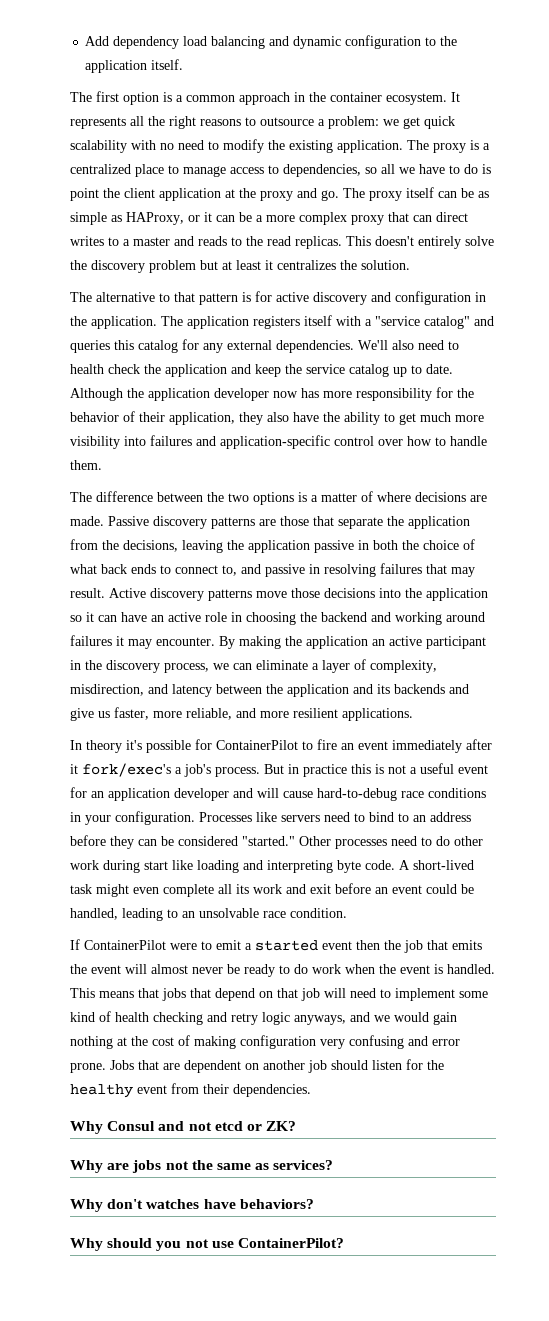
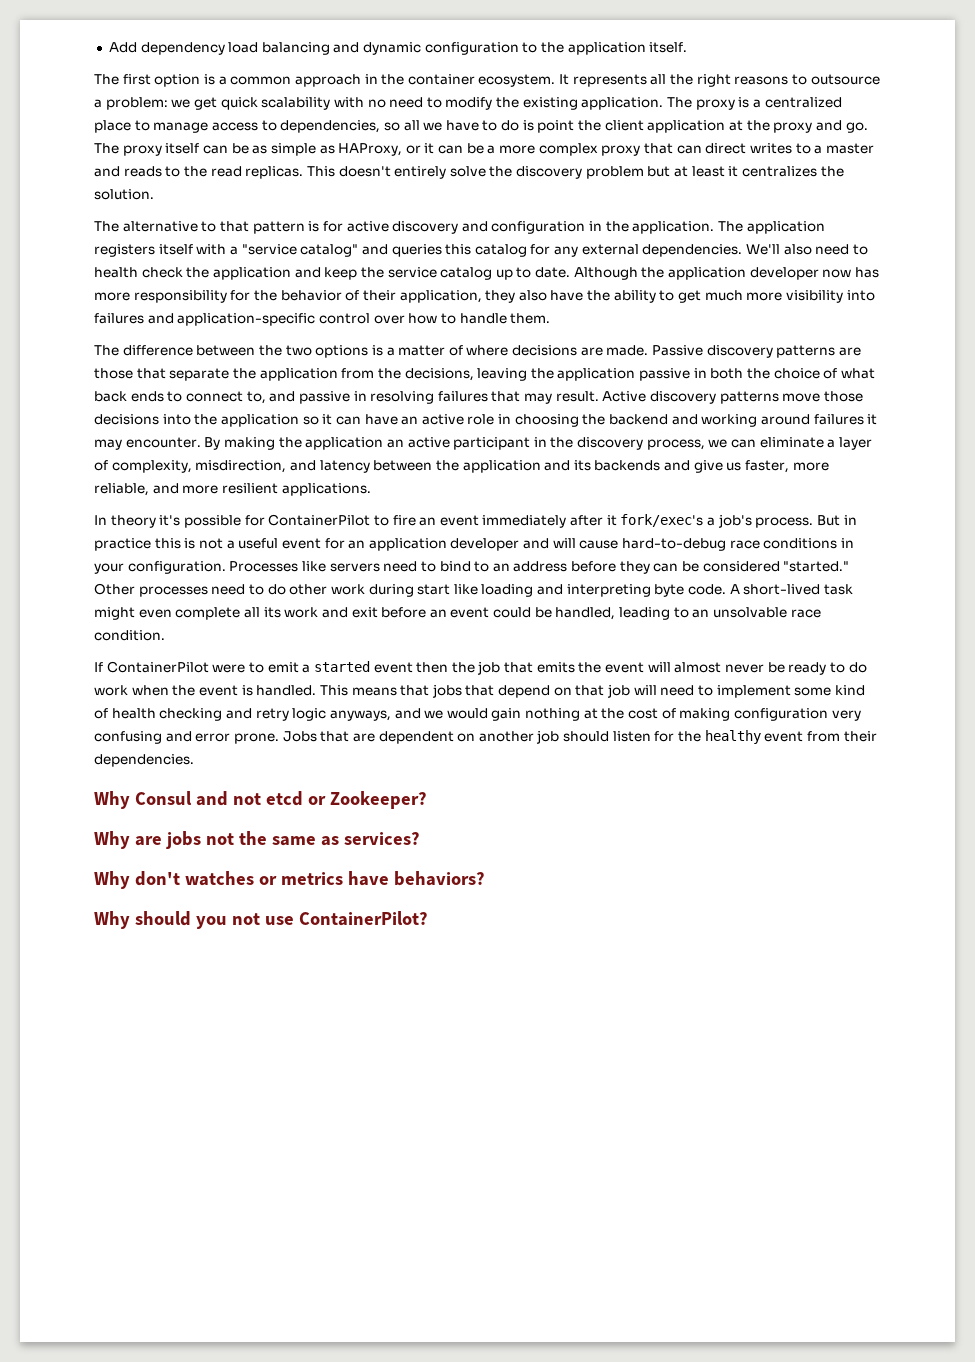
- Why Consul and not etcd or ZK?
+ Why Consul and not etcd or Zookeeper?
- Why don't watches have behaviors?
+ Why don't watches or metrics have behaviors?

